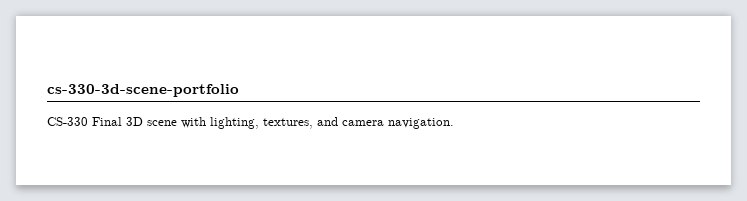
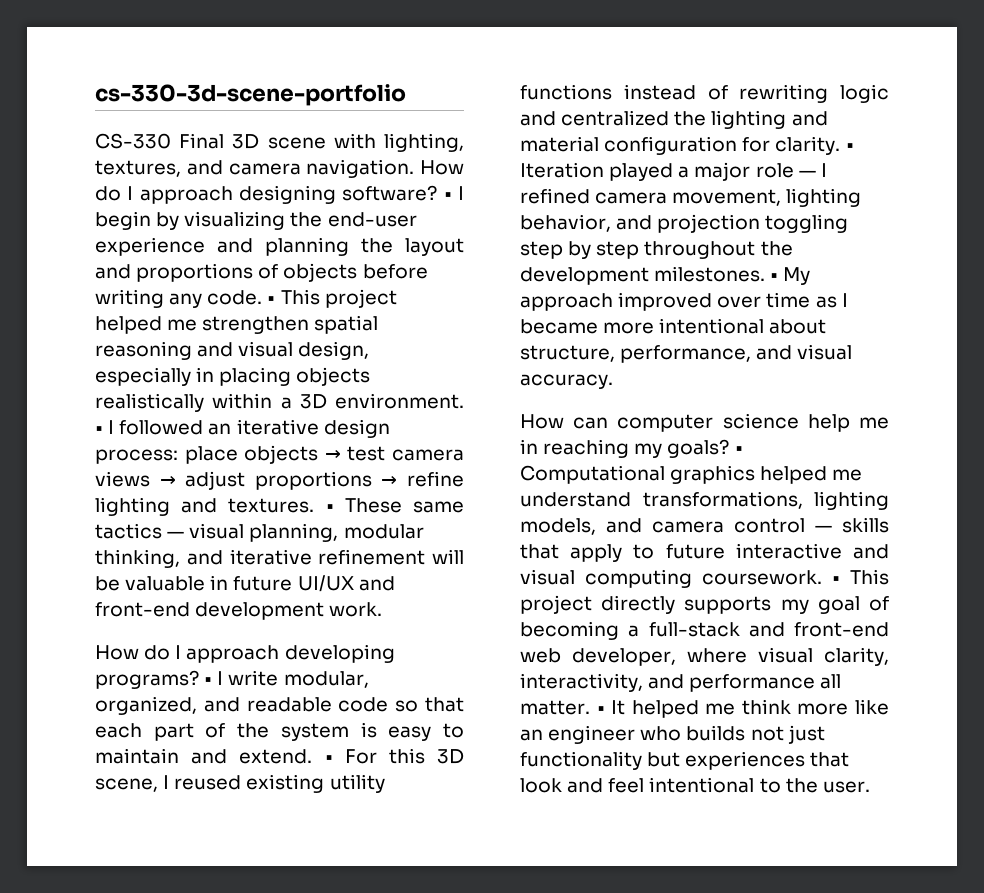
+ How do I approach designing software? • I begin by visualizing the end-user experience and planning the layout and proportions of objects before writing any code. • This project helped me strengthen spatial reasoning and visual design, especially in placing objects realistically within a 3D environment. • I followed an iterative design process: place objects → test camera views → adjust proportions → refine lighting and textures. • These same tactics — visual planning, modular thinking, and iterative refinement will be valuable in future UI/UX and front-end development work.
+ How do I approach developing programs? • I write modular, organized, and readable code so that each part of the system is easy to maintain and extend. • For this 3D scene, I reused existing utility functions instead of rewriting logic and centralized the lighting and material configuration for clarity. • Iteration played a major role — I refined camera movement, lighting behavior, and projection toggling step by step throughout the development milestones. • My approach improved over time as I became more intentional about structure, performance, and visual accuracy.
+ How can computer science help me in reaching my goals? • Computational graphics helped me understand transformations, lighting models, and camera control — skills that apply to future interactive and visual computing coursework. • This project directly supports my goal of becoming a full-stack and front-end web developer, where visual clarity, interactivity, and performance all matter. • It helped me think more like an engineer who builds not just functionality but experiences that look and feel intentional to the user.

